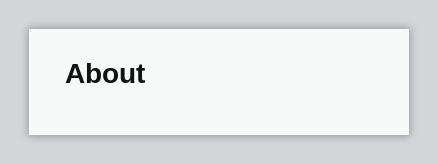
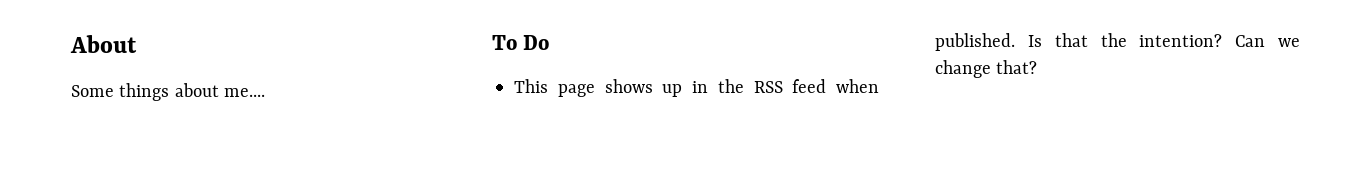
+ Some things about me....
+ To Do
+ This page shows up in the RSS feed when published. Is that the intention? Can we change that?

